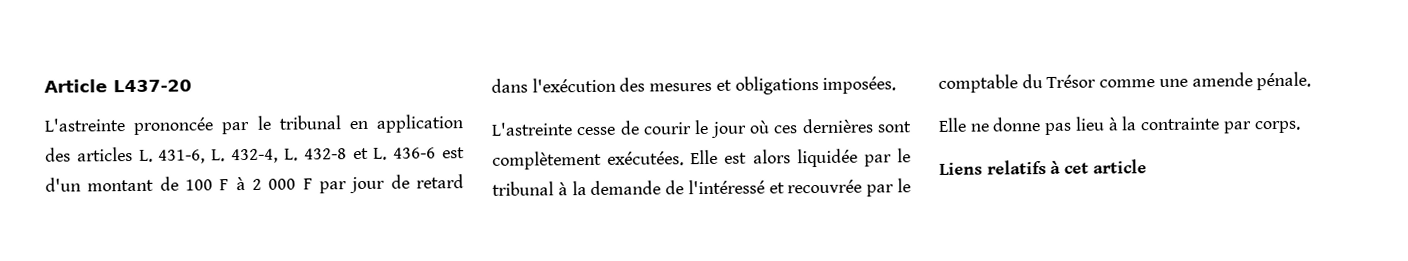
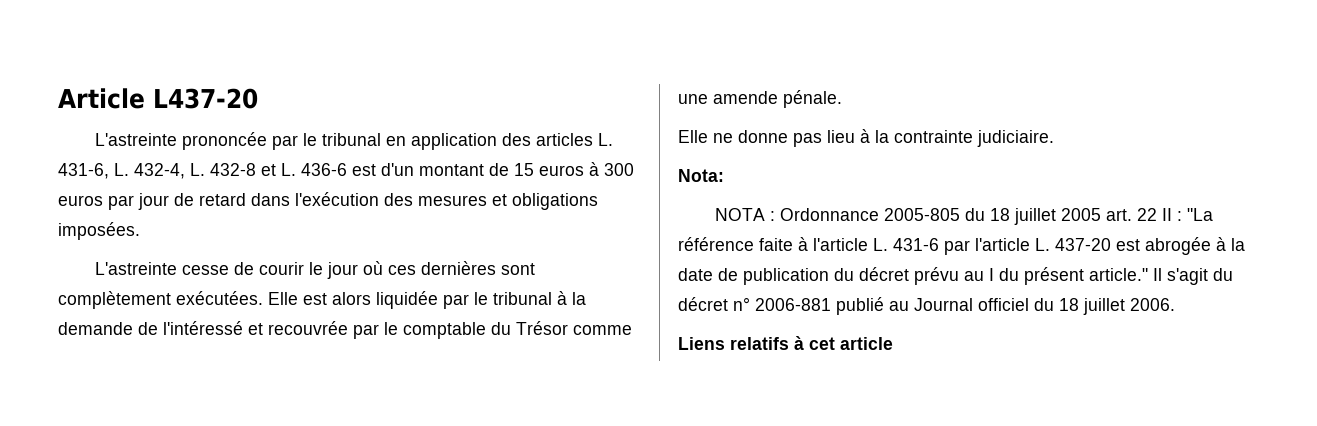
- L'astreinte prononcée par le tribunal en application des articles L. 431-6, L. 432-4, L. 432-8 et L. 436-6 est d'un montant de 100 F à 2 000 F par jour de retard dans l'exécution des mesures et obligations imposées.
+ L'astreinte prononcée par le tribunal en application des articles L. 431-6, L. 432-4, L. 432-8 et L. 436-6 est d'un montant de 15 euros à 300 euros par jour de retard dans l'exécution des mesures et obligations imposées.
- Elle ne donne pas lieu à la contrainte par corps.
+ Elle ne donne pas lieu à la contrainte judiciaire.
+ Nota:
+ NOTA : Ordonnance 2005-805 du 18 juillet 2005 art. 22 II : "La référence faite à l'article L. 431-6 par l'article L. 437-20 est abrogée à la date de publication du décret prévu au I du présent article." Il s'agit du décret n° 2006-881 publié au Journal officiel du 18 juillet 2006.

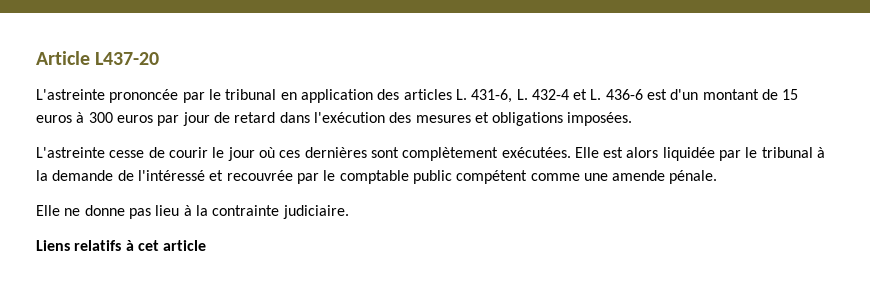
- L'astreinte prononcée par le tribunal en application des articles L. 431-6, L. 432-4, L. 432-8 et L. 436-6 est d'un montant de 15 euros à 300 euros par jour de retard dans l'exécution des mesures et obligations imposées.
+ L'astreinte prononcée par le tribunal en application des articles L. 431-6, L. 432-4 et L. 436-6 est d'un montant de 15 euros à 300 euros par jour de retard dans l'exécution des mesures et obligations imposées.
- Elle est alors liquidée par le tribunal à la demande de l'intéressé et recouvrée par le comptable du Trésor comme une amende pénale.
+ Elle est alors liquidée par le tribunal à la demande de l'intéressé et recouvrée par le comptable public compétent comme une amende pénale.
- Nota:
- NOTA : Ordonnance 2005-805 du 18 juillet 2005 art. 22 II : "La référence faite à l'article L. 431-6 par l'article L. 437-20 est abrogée à la date de publication du décret prévu au I du présent article." Il s'agit du décret n° 2006-881 publié au Journal officiel du 18 juillet 2006.

